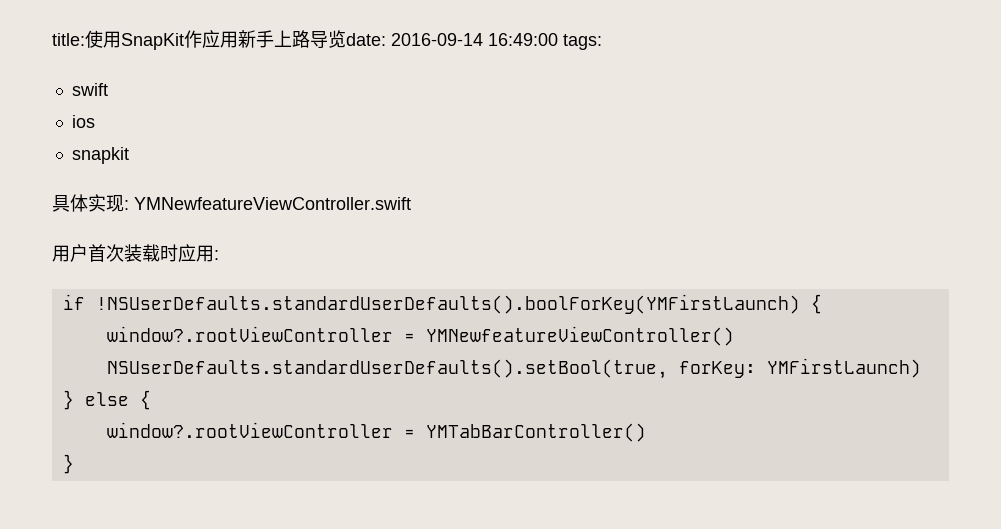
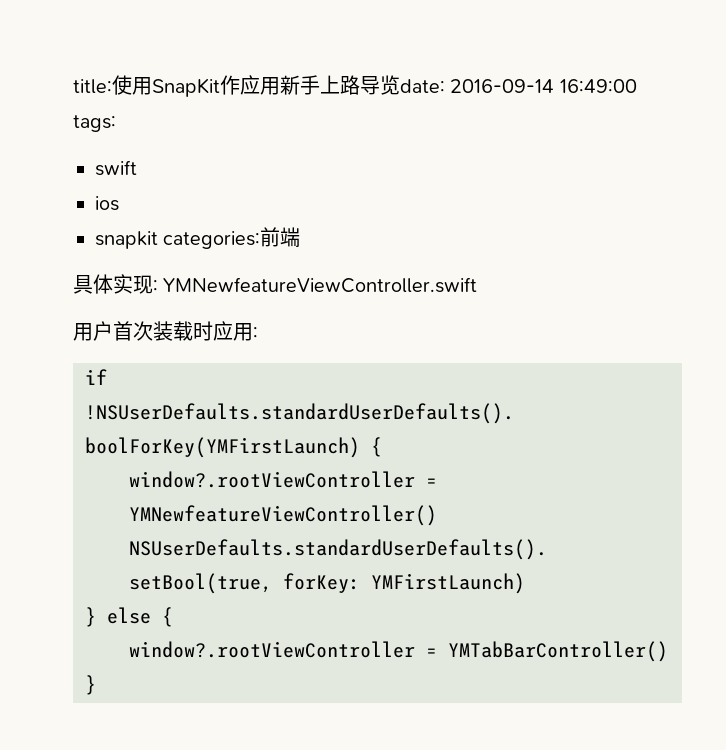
- snapkit
+ snapkit categories:前端

